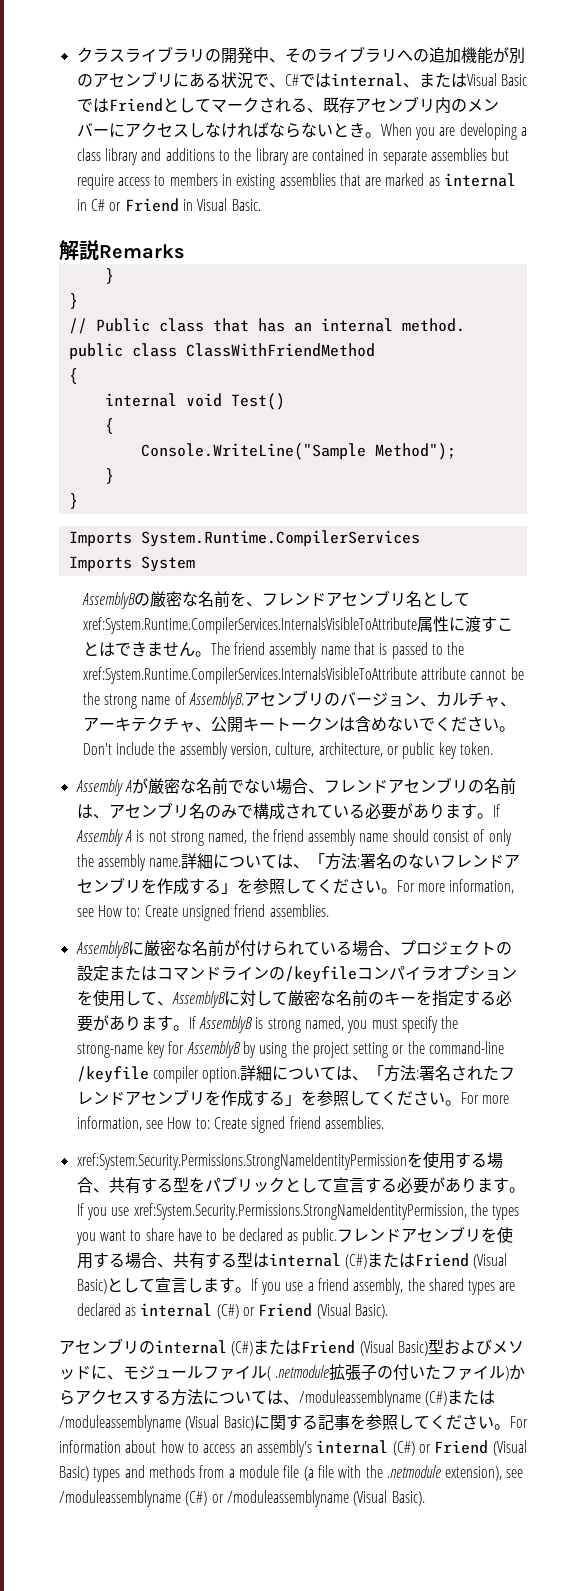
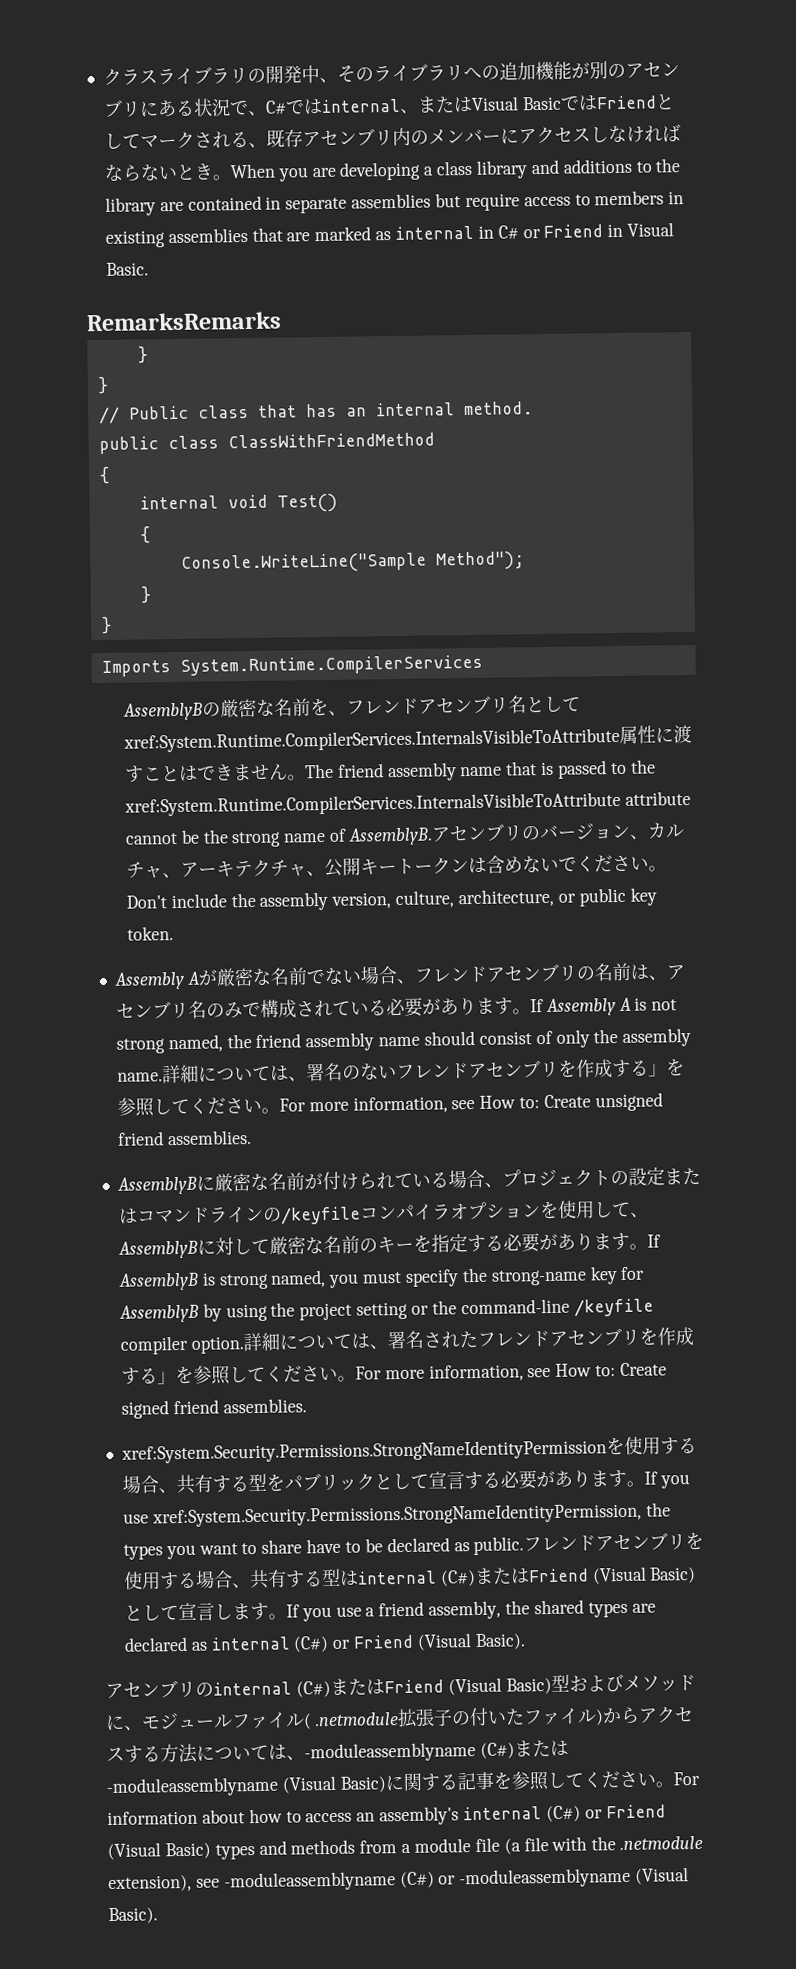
- 解説Remarks
+ RemarksRemarks
- Imports System
- 詳細については、「方法:署名のないフレンドアセンブリを作成する」を参照してください。
+ 詳細については、署名のないフレンドアセンブリを作成する」を参照してください。
- 詳細については、「方法:署名されたフレンドアセンブリを作成する」を参照してください。
+ 詳細については、署名されたフレンドアセンブリを作成する」を参照してください。
- アセンブリのinternal (C#)またはFriend (Visual Basic)型およびメソッドに、モジュールファイル( .netmodule拡張子の付いたファイル)からアクセスする方法については、/moduleassemblyname (C#)または/moduleassemblyname (Visual Basic)に関する記事を参照してください。
+ アセンブリのinternal (C#)またはFriend (Visual Basic)型およびメソッドに、モジュールファイル( .netmodule拡張子の付いたファイル)からアクセスする方法については、-moduleassemblyname (C#)または-moduleassemblyname (Visual Basic)に関する記事を参照してください。
- For information about how to access an assembly's internal (C#) or Friend (Visual Basic) types and methods from a module file (a file with the .netmodule extension), see /moduleassemblyname (C#) or /moduleassemblyname (Visual Basic).
+ For information about how to access an assembly's internal (C#) or Friend (Visual Basic) types and methods from a module file (a file with the .netmodule extension), see -moduleassemblyname (C#) or -moduleassemblyname (Visual Basic).

